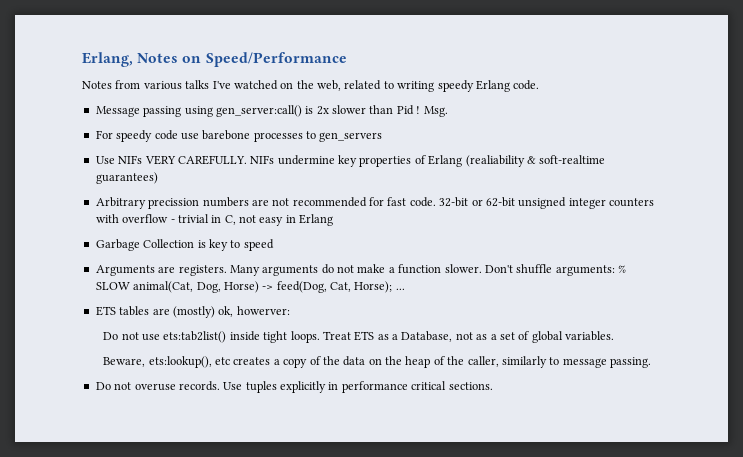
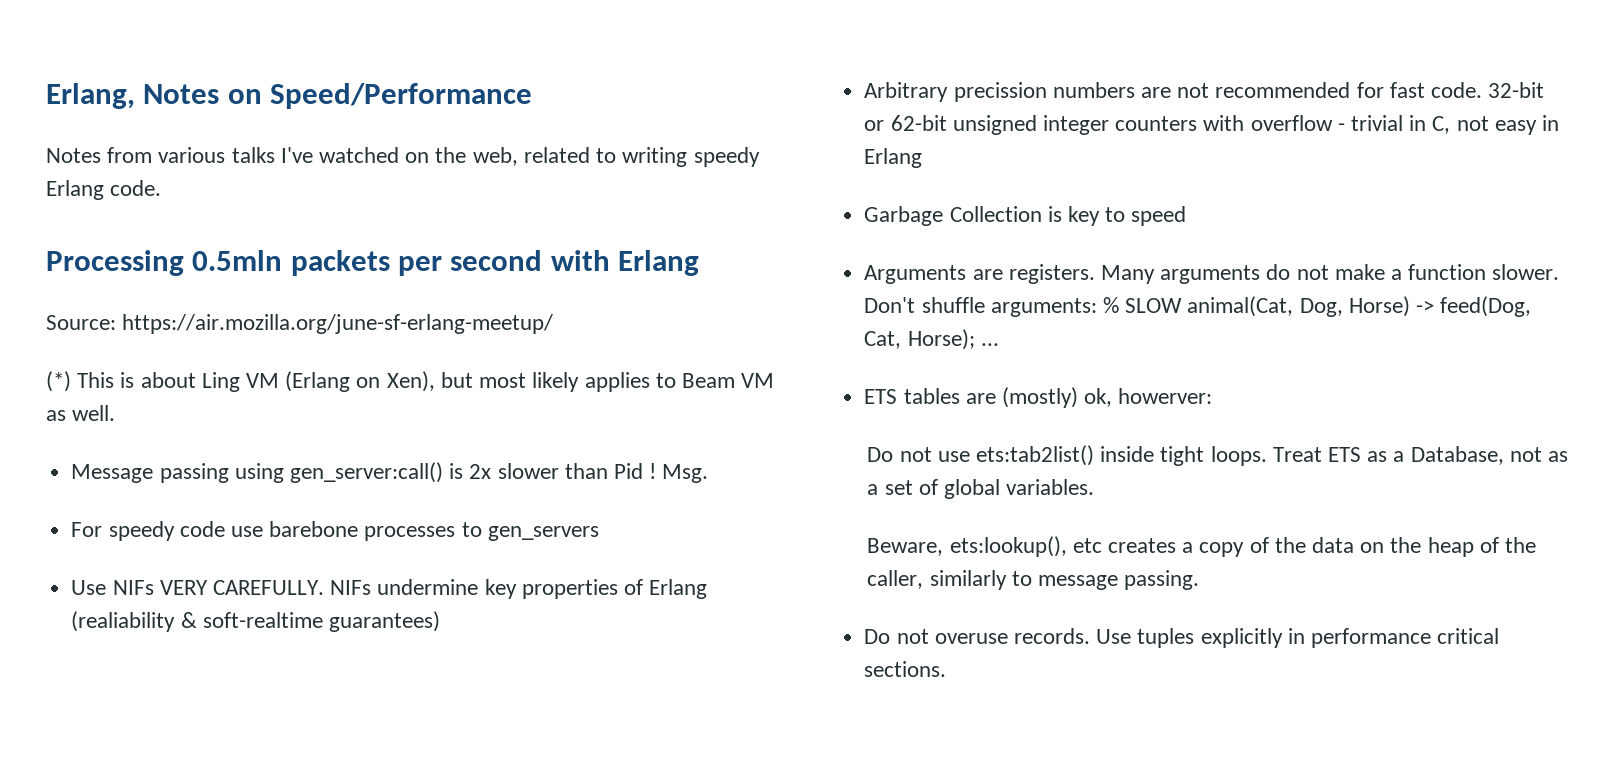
+ Processing 0.5mln packets per second with Erlang
+ Source: https://air.mozilla.org/june-sf-erlang-meetup/
+ (*) This is about Ling VM (Erlang on Xen), but most likely applies to Beam VM as well.

